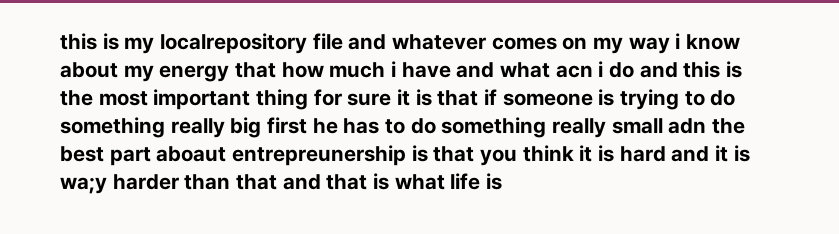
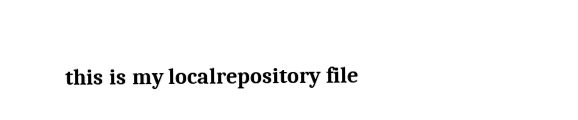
- this is my localrepository file and whatever comes on my way i know about my energy that how much i have and what acn i do and this is the most important thing for sure it is that if someone is trying to do something really big first he has to do something really small adn the best part aboaut entrepreunership is that you think it is hard and it is wa;y harder than that and that is what life is
+ this is my localrepository file

